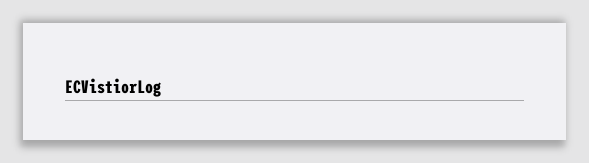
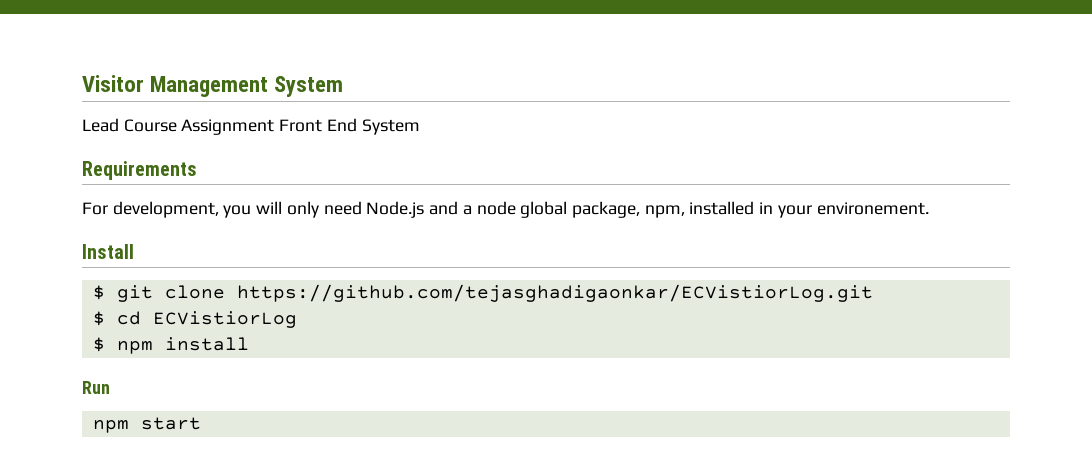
- ECVistiorLog
+ Visitor Management System
+ Lead Course Assignment Front End System
+ Requirements
+ For development, you will only need Node.js and a node global package, npm, installed in your environement.
+ Install
+ $ git clone https://github.com/tejasghadigaonkar/ECVistiorLog.git
+ $ cd ECVistiorLog
+ $ npm install
+ Run
+ npm start

